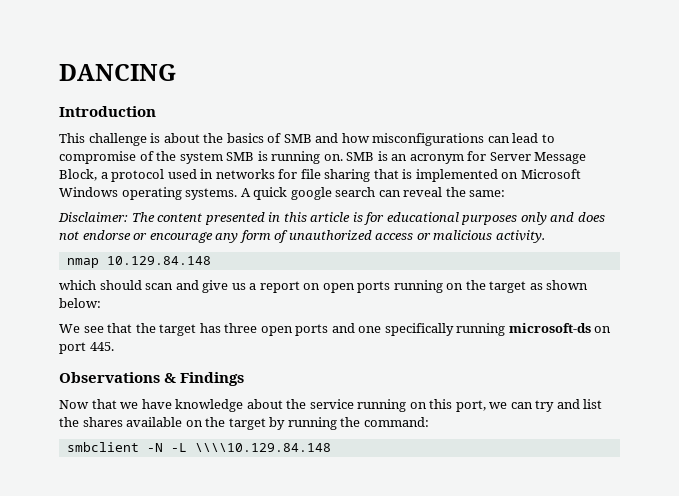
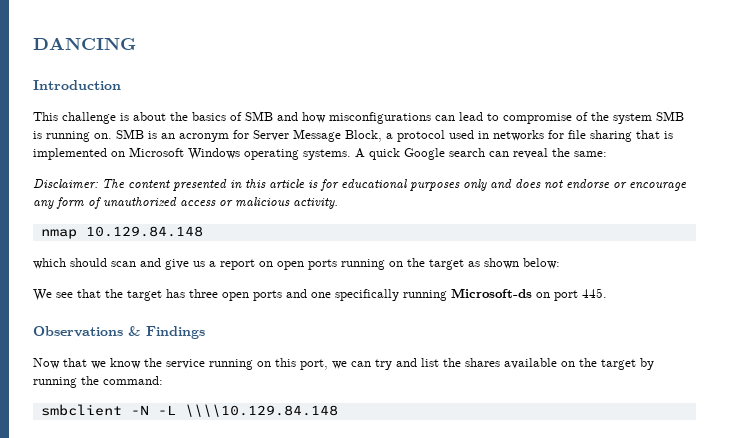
- A quick google search can reveal the same:
+ A quick Google search can reveal the same:
- We see that the target has three open ports and one specifically running microsoft-ds on port 445.
+ We see that the target has three open ports and one specifically running Microsoft-ds on port 445.
- Now that we have knowledge about the service running on this port, we can try and list the shares available on the target by running the command:
+ Now that we know the service running on this port, we can try and list the shares available on the target by running the command:

